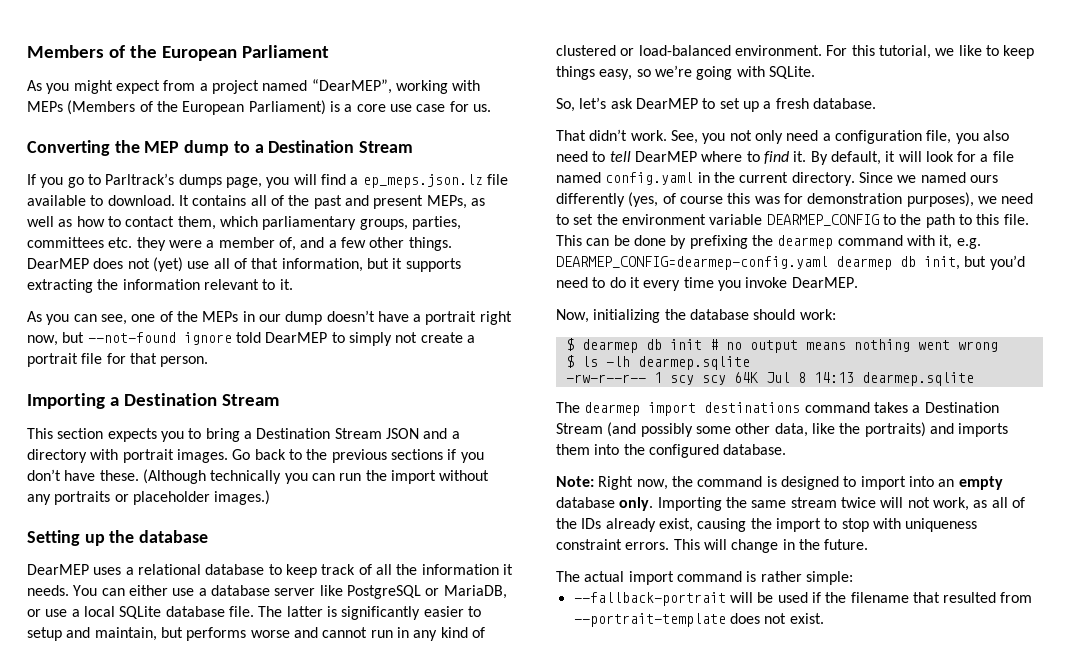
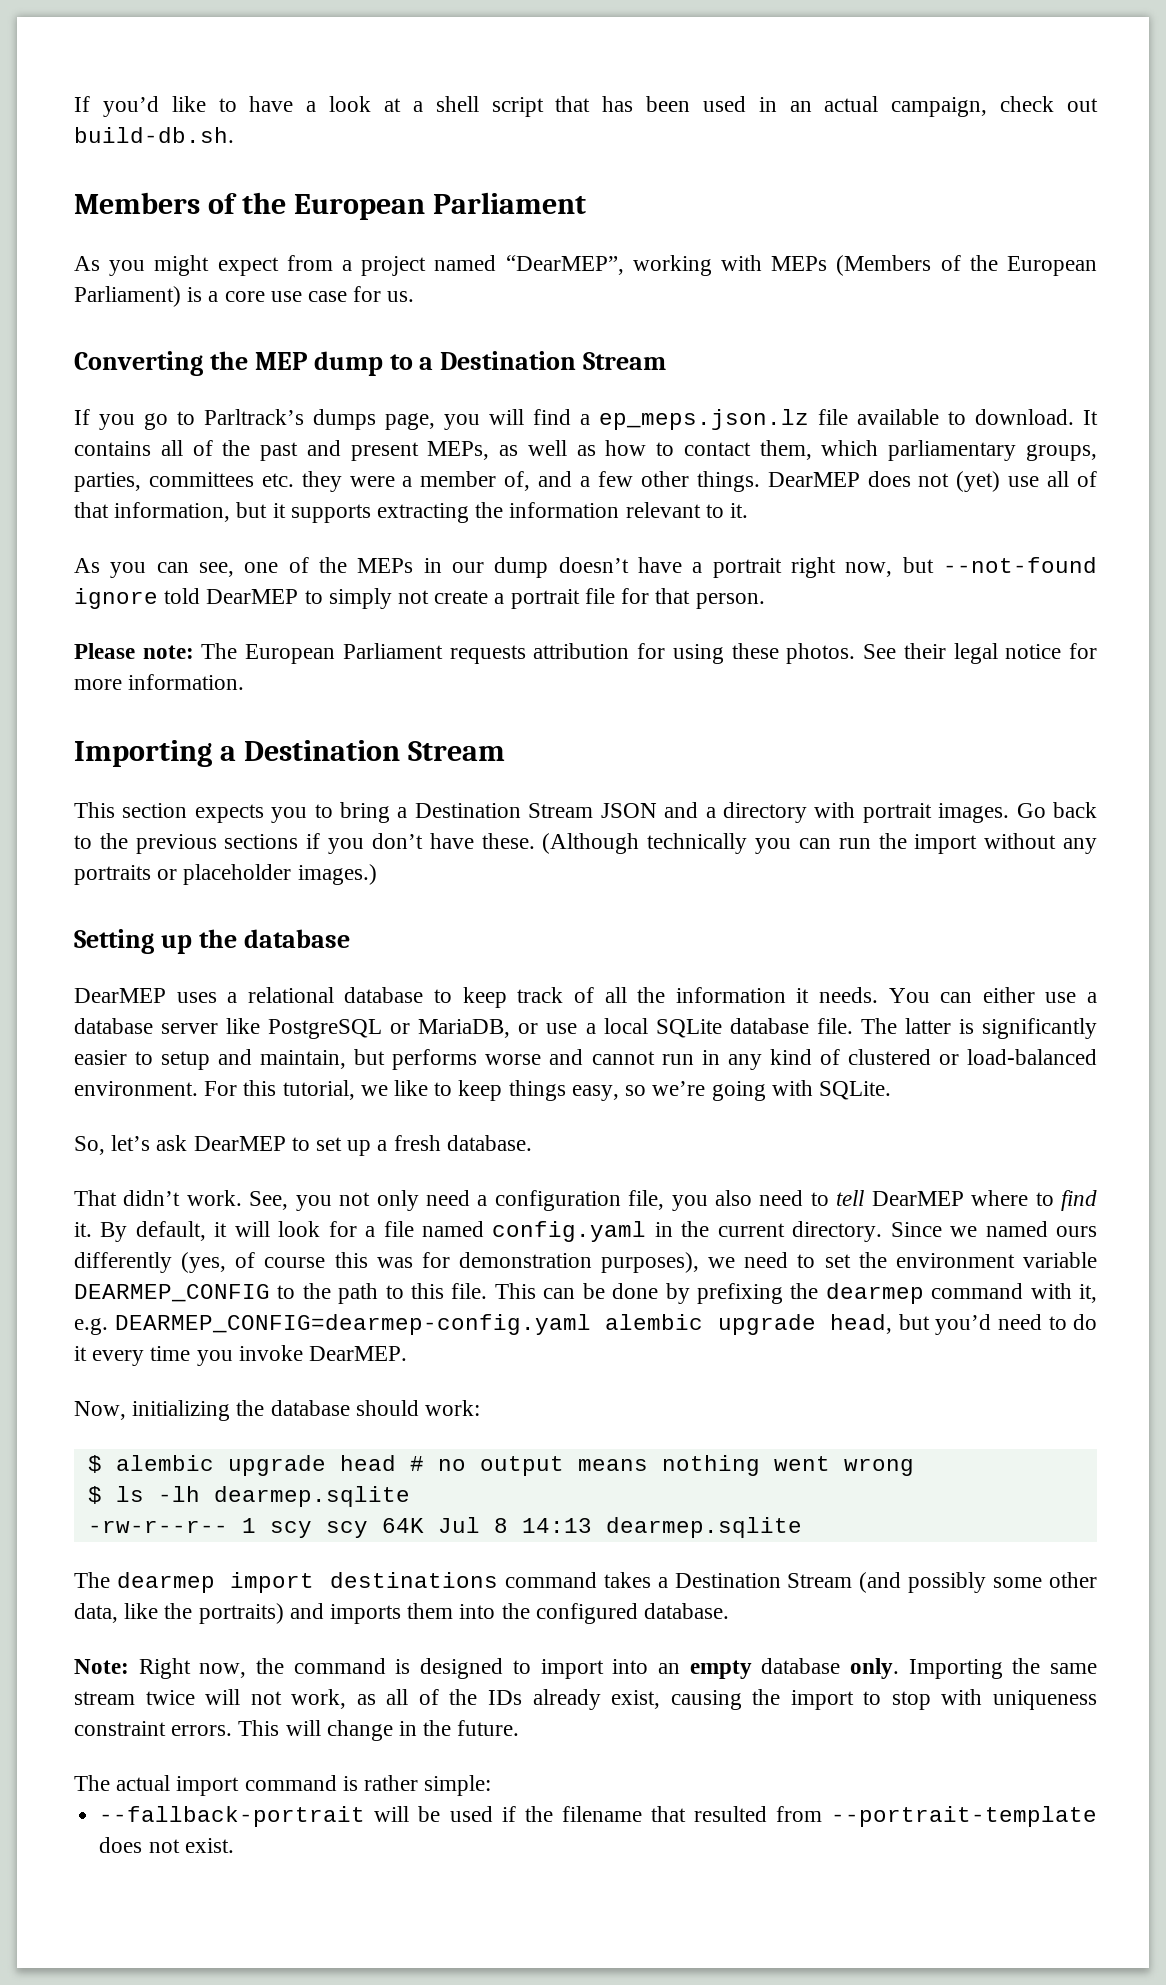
+ If you’d like to have a look at a shell script that has been used in an actual campaign, check out build-db.sh.
+ Please note: The European Parliament requests attribution for using these photos. See their legal notice for more information.
- This can be done by prefixing the dearmep command with it, e.g. DEARMEP_CONFIG=dearmep-config.yaml dearmep db init, but you’d need to do it every time you invoke DearMEP.
+ This can be done by prefixing the dearmep command with it, e.g. DEARMEP_CONFIG=dearmep-config.yaml alembic upgrade head, but you’d need to do it every time you invoke DearMEP.
- $ dearmep db init # no output means nothing went wrong
+ $ alembic upgrade head # no output means nothing went wrong

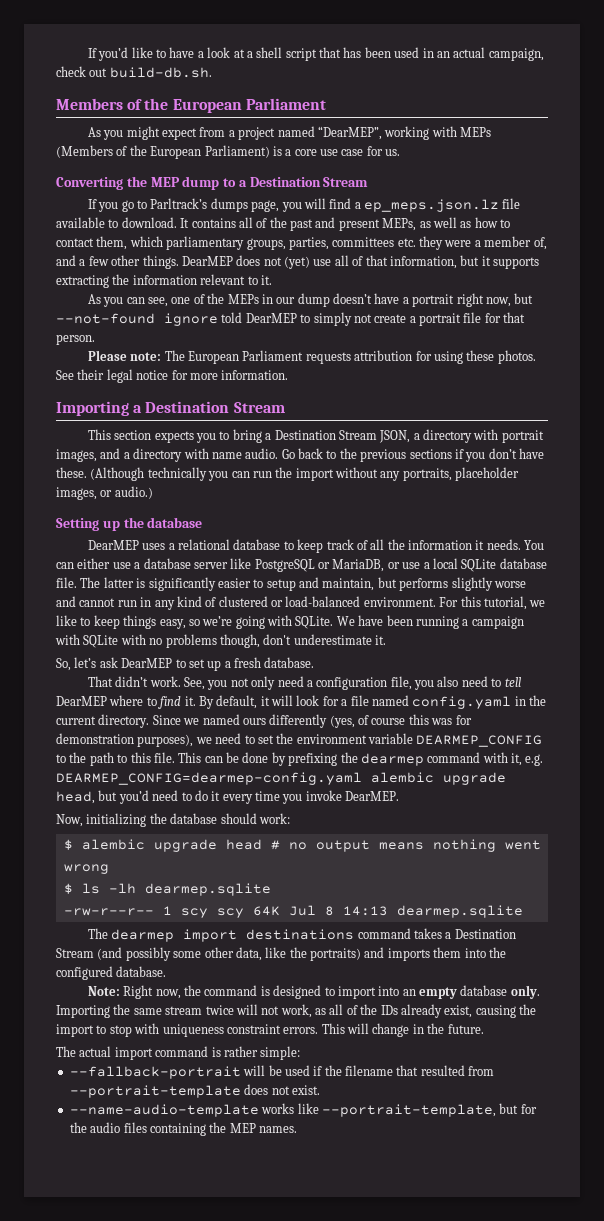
- This section expects you to bring a Destination Stream JSON and a directory with portrait images.
+ This section expects you to bring a Destination Stream JSON, a directory with portrait images, and a directory with name audio.
- (Although technically you can run the import without any portraits or placeholder images.)
+ (Although technically you can run the import without any portraits, placeholder images, or audio.)
- The latter is significantly easier to setup and maintain, but performs worse and cannot run in any kind of clustered or load-balanced environment.
+ The latter is significantly easier to setup and maintain, but performs slightly worse and cannot run in any kind of clustered or load-balanced environment.
+ We have been running a campaign with SQLite with no problems though, don't underestimate it.
+ --name-audio-template works like --portrait-template, but for the audio files containing the MEP names.

